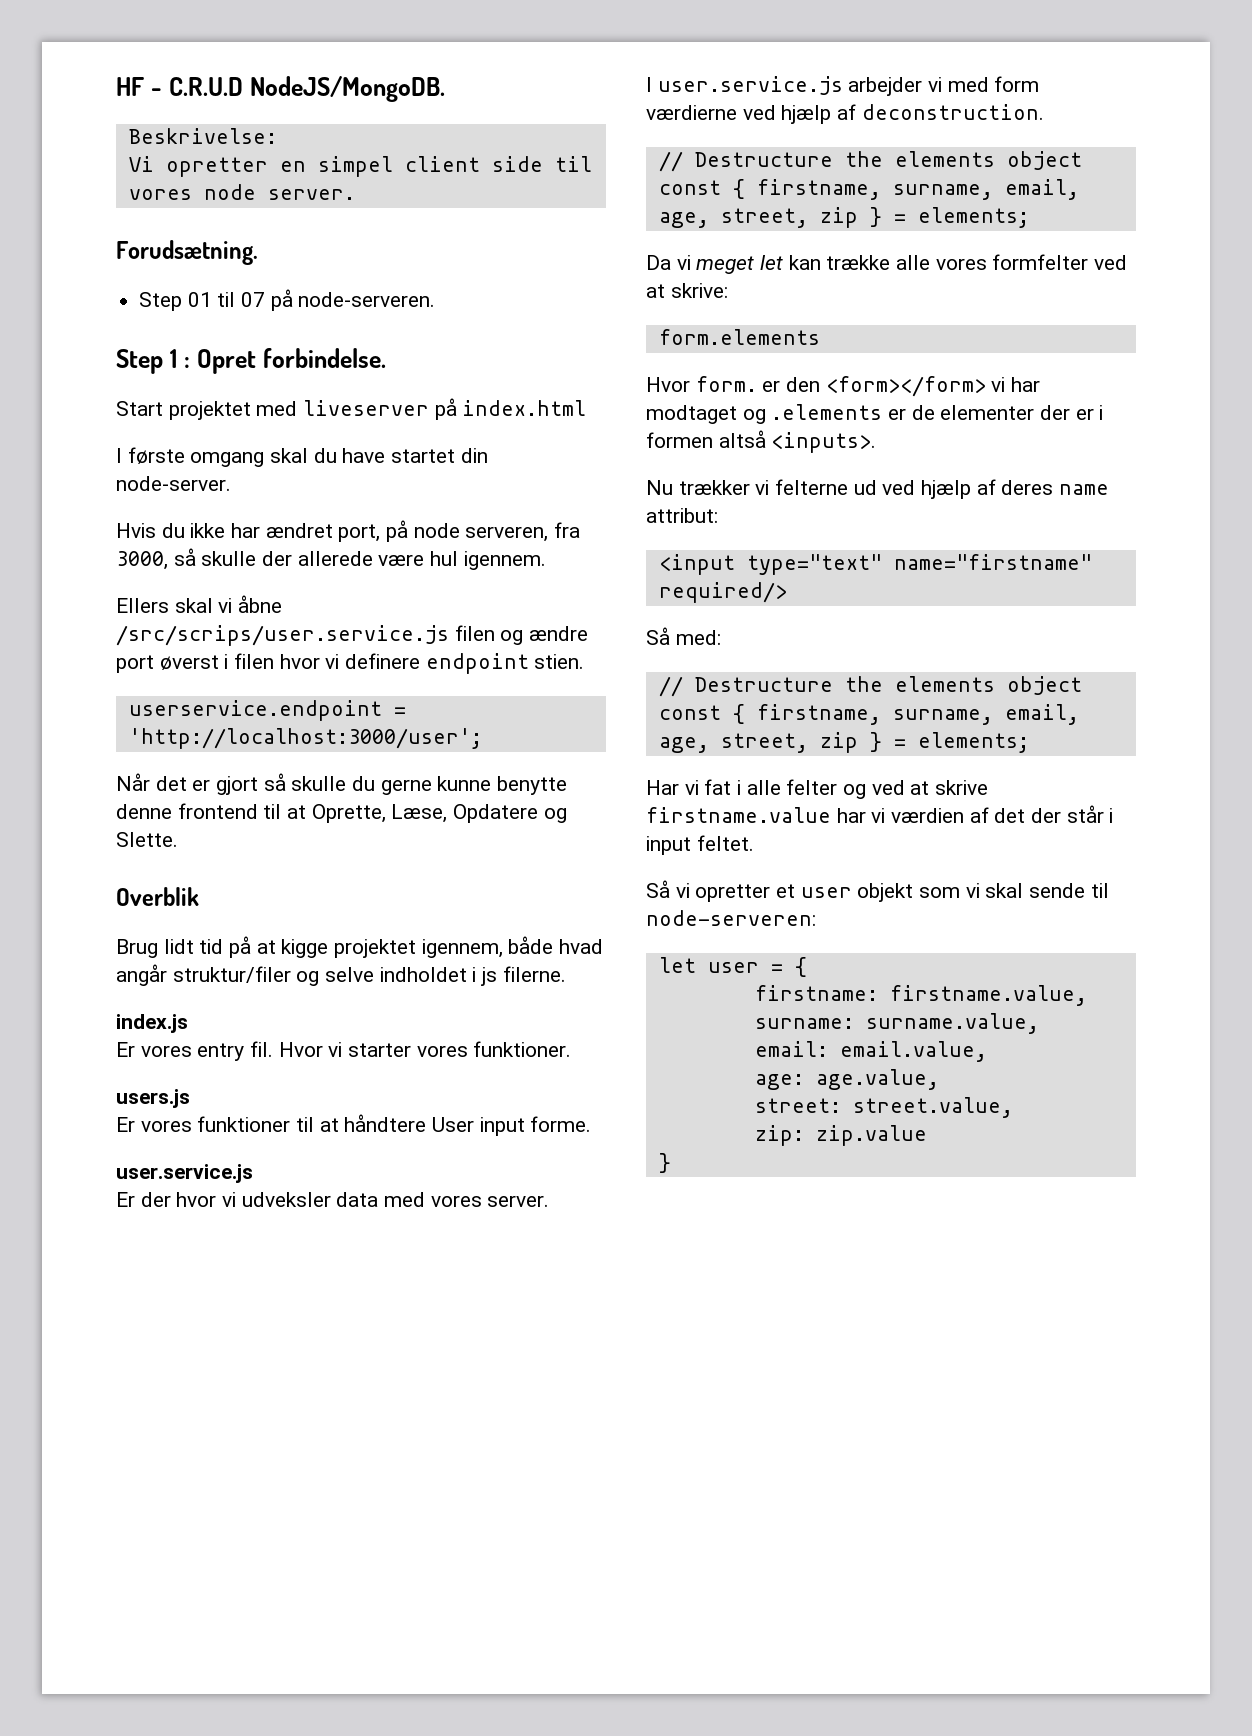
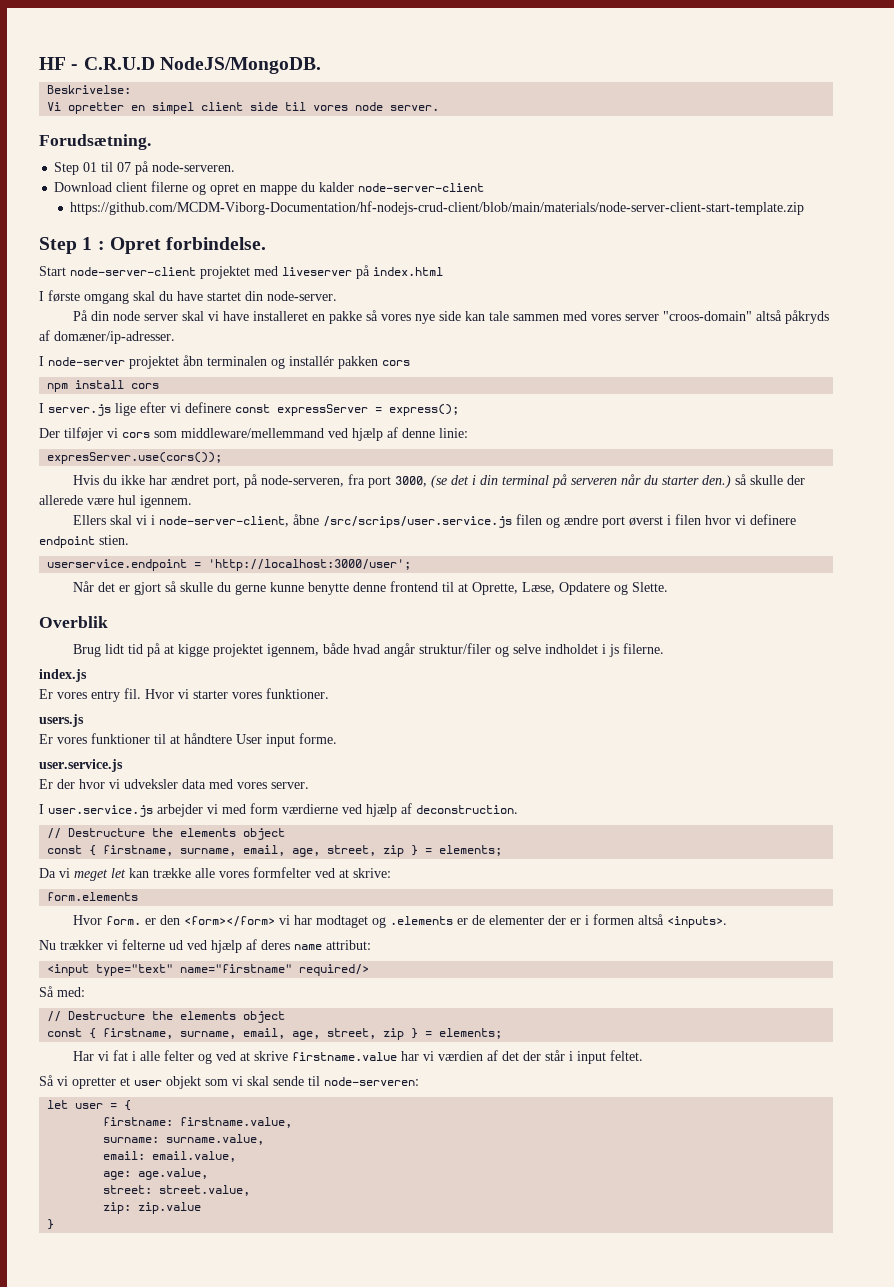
+ Download client filerne og opret en mappe du kalder node-server-client
+ https://github.com/MCDM-Viborg-Documentation/hf-nodejs-crud-client/blob/main/materials/node-server-client-start-template.zip
- Start projektet med liveserver på index.html
+ Start node-server-client projektet med liveserver på index.html
+ På din node server skal vi have installeret en pakke så vores nye side kan tale sammen med vores server "croos-domain" altså påkryds af domæner/ip-adresser.
+ I node-server projektet åbn terminalen og installér pakken cors
+ npm install cors
+ I server.js lige efter vi definere const expressServer = express();
+ Der tilføjer vi cors som middleware/mellemmand ved hjælp af denne linie:
+ expresServer.use(cors());
- Hvis du ikke har ændret port, på node serveren, fra 3000, så skulle der allerede være hul igennem.
+ Hvis du ikke har ændret port, på node-serveren, fra port 3000, (se det i din terminal på serveren når du starter den.) så skulle der allerede være hul igennem.
- Ellers skal vi åbne /src/scrips/user.service.js filen og ændre port øverst i filen hvor vi definere endpoint stien.
+ Ellers skal vi i node-server-client, åbne /src/scrips/user.service.js filen og ændre port øverst i filen hvor vi definere endpoint stien.

